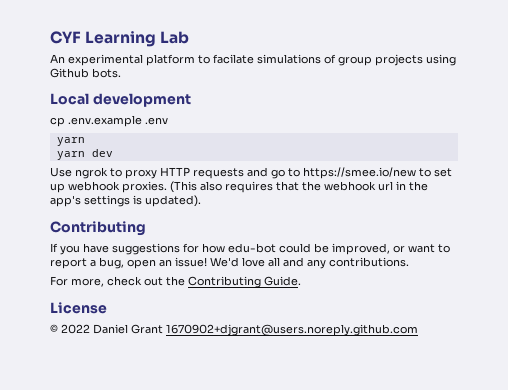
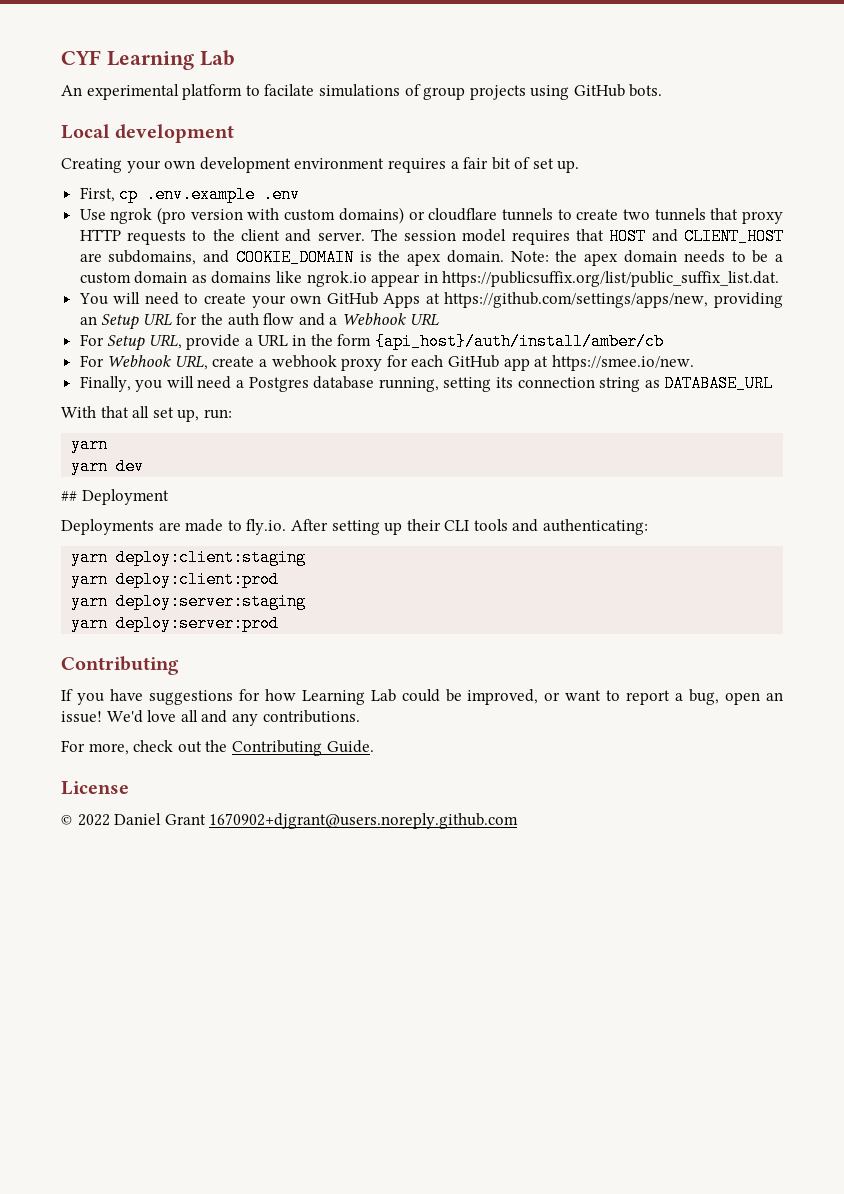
- An experimental platform to facilate simulations of group projects using Github bots.
+ An experimental platform to facilate simulations of group projects using GitHub bots.
- cp .env.example .env
+ Creating your own development environment requires a fair bit of set up.
+ First, cp .env.example .env
+ Use ngrok (pro version with custom domains) or cloudflare tunnels to create two tunnels that proxy HTTP requests to the client and server. The session model requires that HOST and CLIENT_HOST are subdomains, and COOKIE_DOMAIN is the apex domain. Note: the apex domain needs to be a custom domain as domains like ngrok.io appear in https://publicsuffix.org/list/public_suffix_list.dat.
+ You will need to create your own GitHub Apps at https://github.com/settings/apps/new, providing an Setup URL for the auth flow and a Webhook URL
+ For Setup URL, provide a URL in the form {api_host}/auth/install/amber/cb
+ For Webhook URL, create a webhook proxy for each GitHub app at https://smee.io/new.
+ Finally, you will need a Postgres database running, setting its connection string as DATABASE_URL
+ With that all set up, run:
  yarn
  yarn dev
- Use ngrok to proxy HTTP requests and go to https://smee.io/new to set up webhook proxies. (This also requires that the webhook url in the app's settings is updated).
+ ## Deployment
+ Deployments are made to fly.io. After setting up their CLI tools and authenticating:
+ yarn deploy:client:staging
+ yarn deploy:client:prod
+ yarn deploy:server:staging
+ yarn deploy:server:prod
- If you have suggestions for how edu-bot could be improved, or want to report a bug, open an issue!
+ If you have suggestions for how Learning Lab could be improved, or want to report a bug, open an issue!

